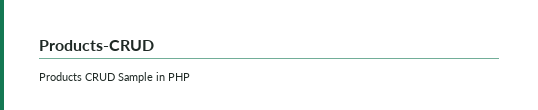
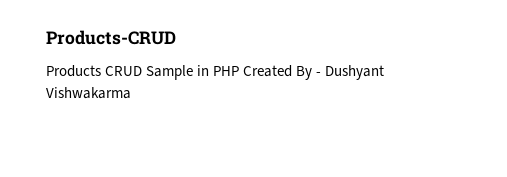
- Products CRUD Sample in PHP
+ Products CRUD Sample in PHP Created By - Dushyant Vishwakarma

